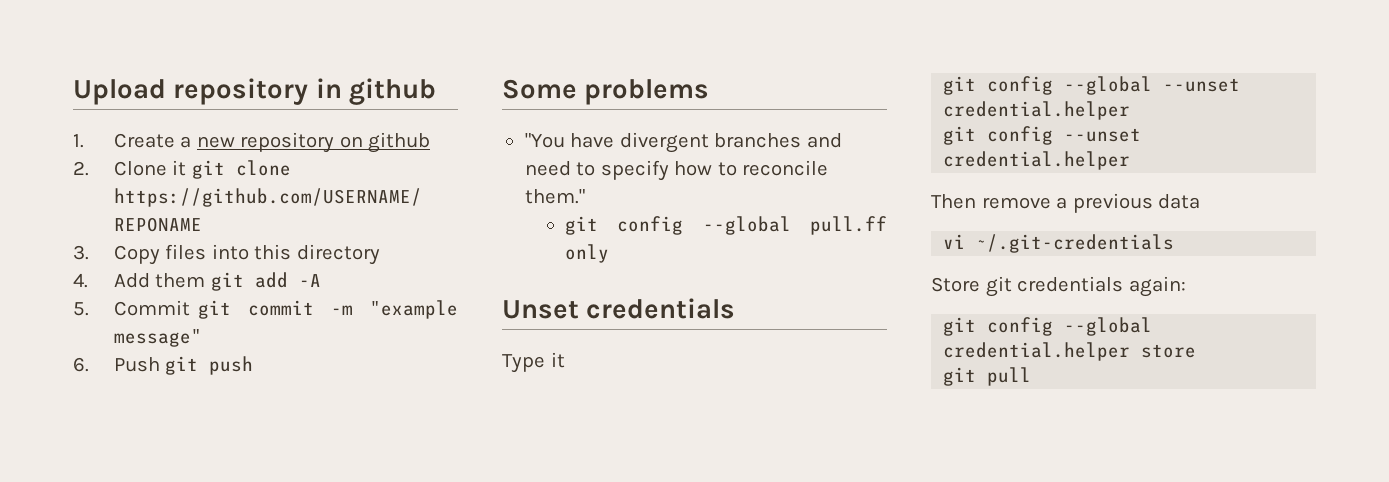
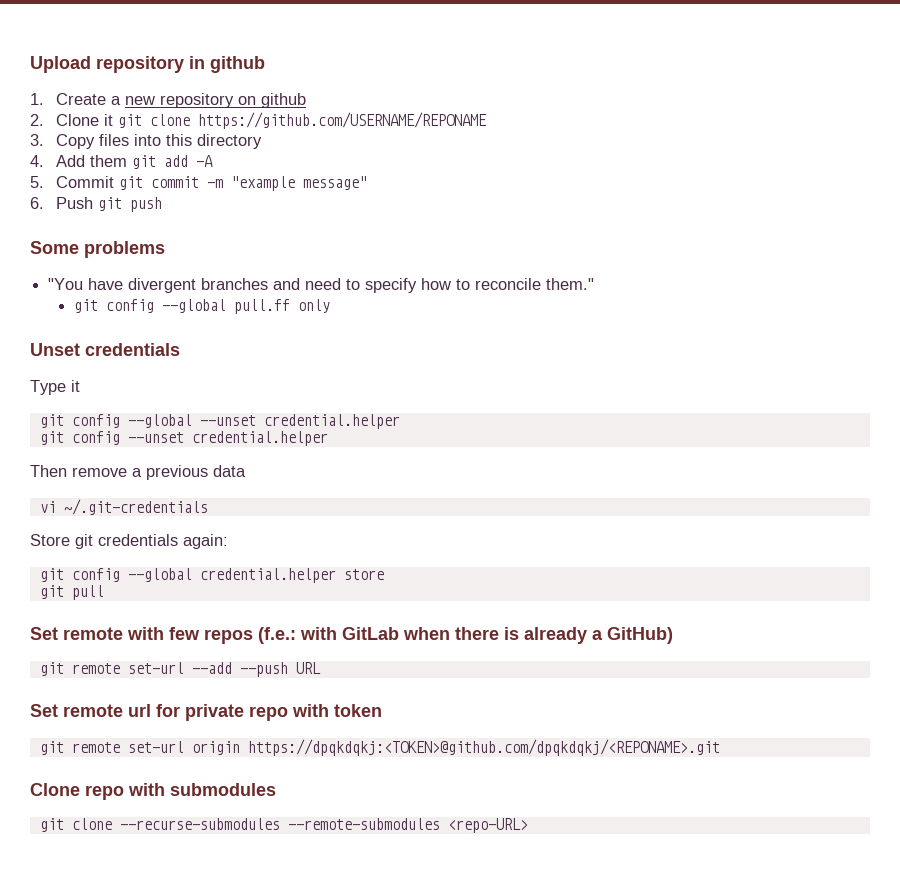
+ Set remote with few repos (f.e.: with GitLab when there is already a GitHub)
+ git remote set-url --add --push URL
+ Set remote url for private repo with token
+ git remote set-url origin https://dpqkdqkj:<TOKEN>@github.com/dpqkdqkj/<REPONAME>.git
+ Clone repo with submodules
+ git clone --recurse-submodules --remote-submodules <repo-URL>

